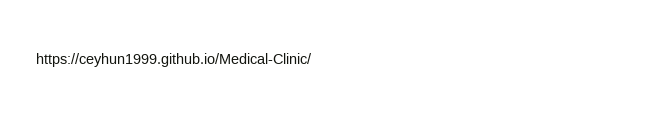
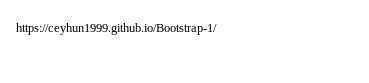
- https://ceyhun1999.github.io/Medical-Clinic/
+ https://ceyhun1999.github.io/Bootstrap-1/

